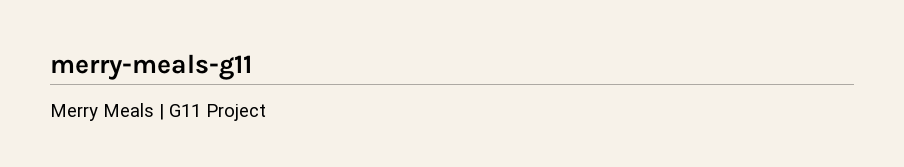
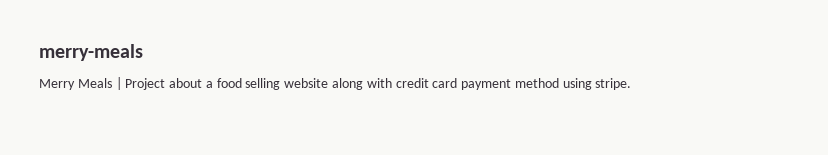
- merry-meals-g11
+ merry-meals
- Merry Meals | G11 Project
+ Merry Meals | Project about a food selling website along with credit card payment method using stripe.

